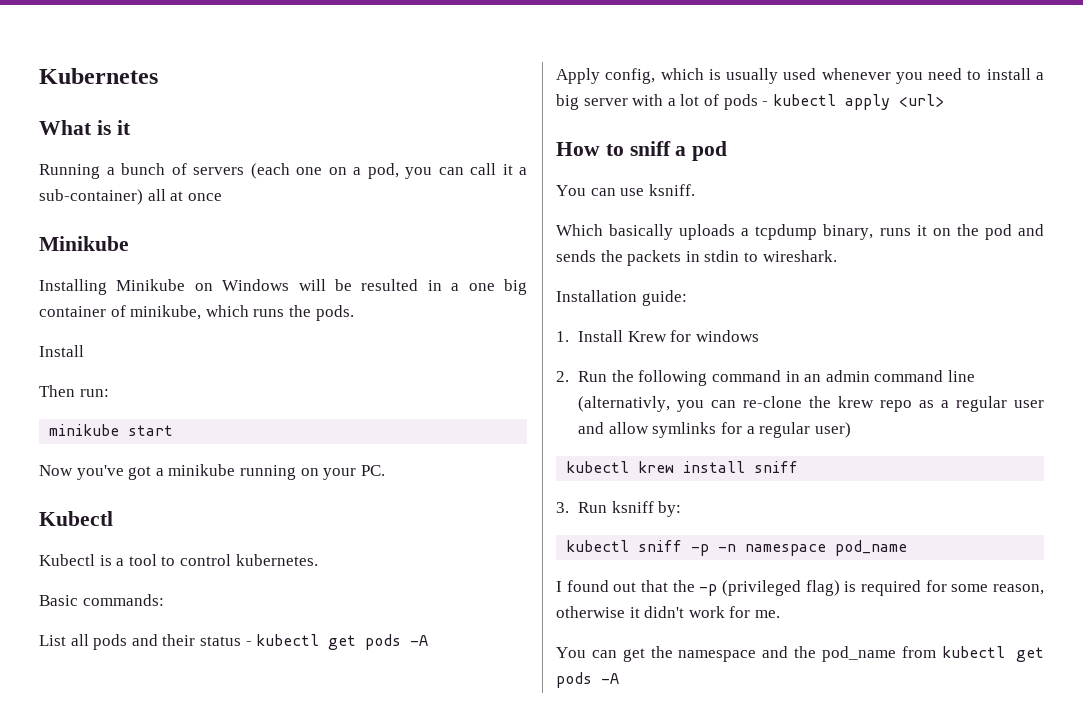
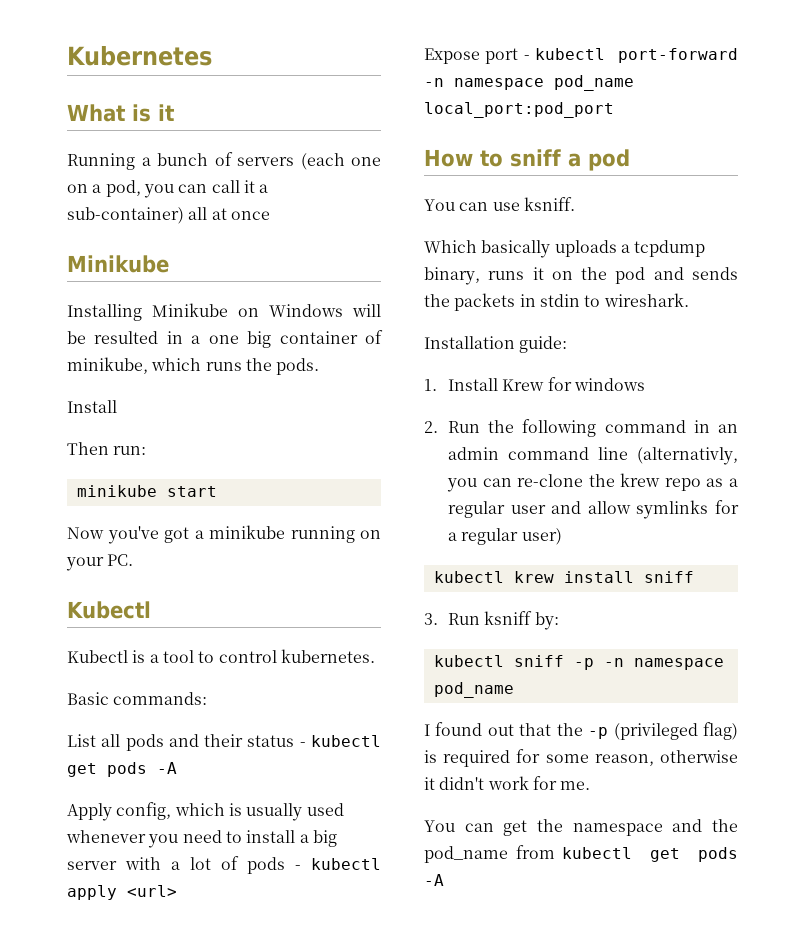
+ Expose port - kubectl port-forward -n namespace pod_name local_port:pod_port

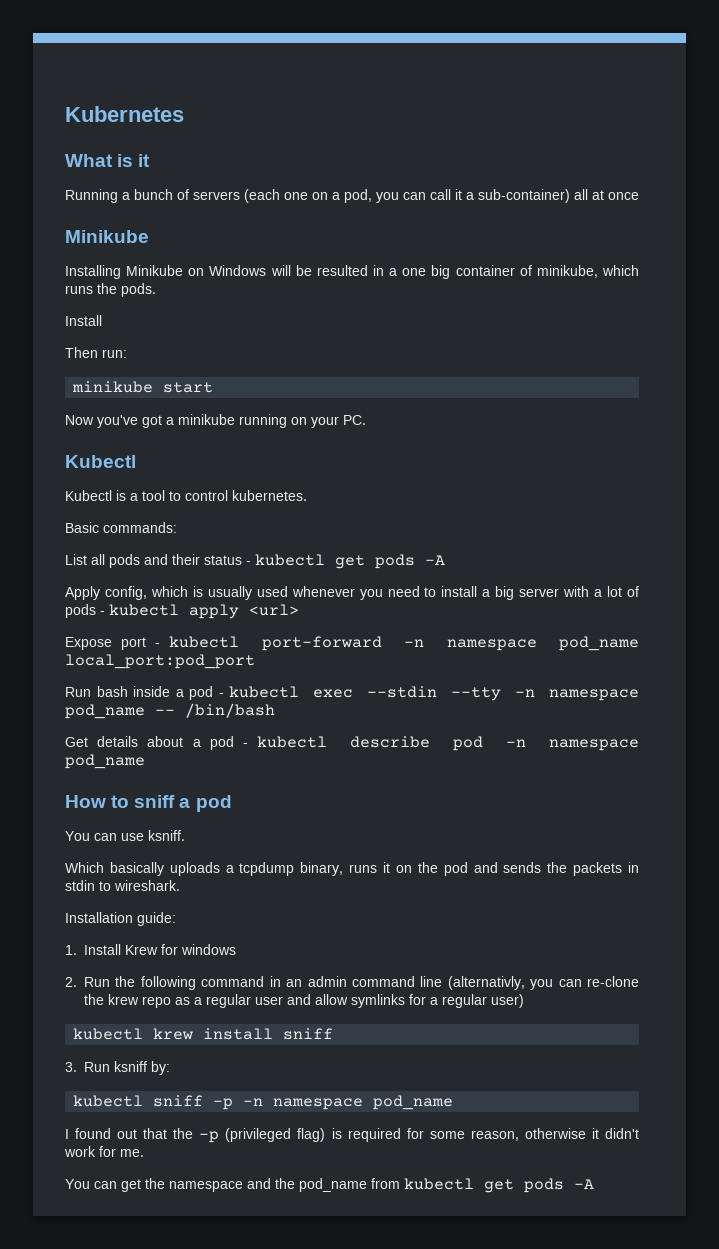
+ Run bash inside a pod - kubectl exec --stdin --tty -n namespace pod_name -- /bin/bash
+ Get details about a pod - kubectl describe pod -n namespace pod_name

